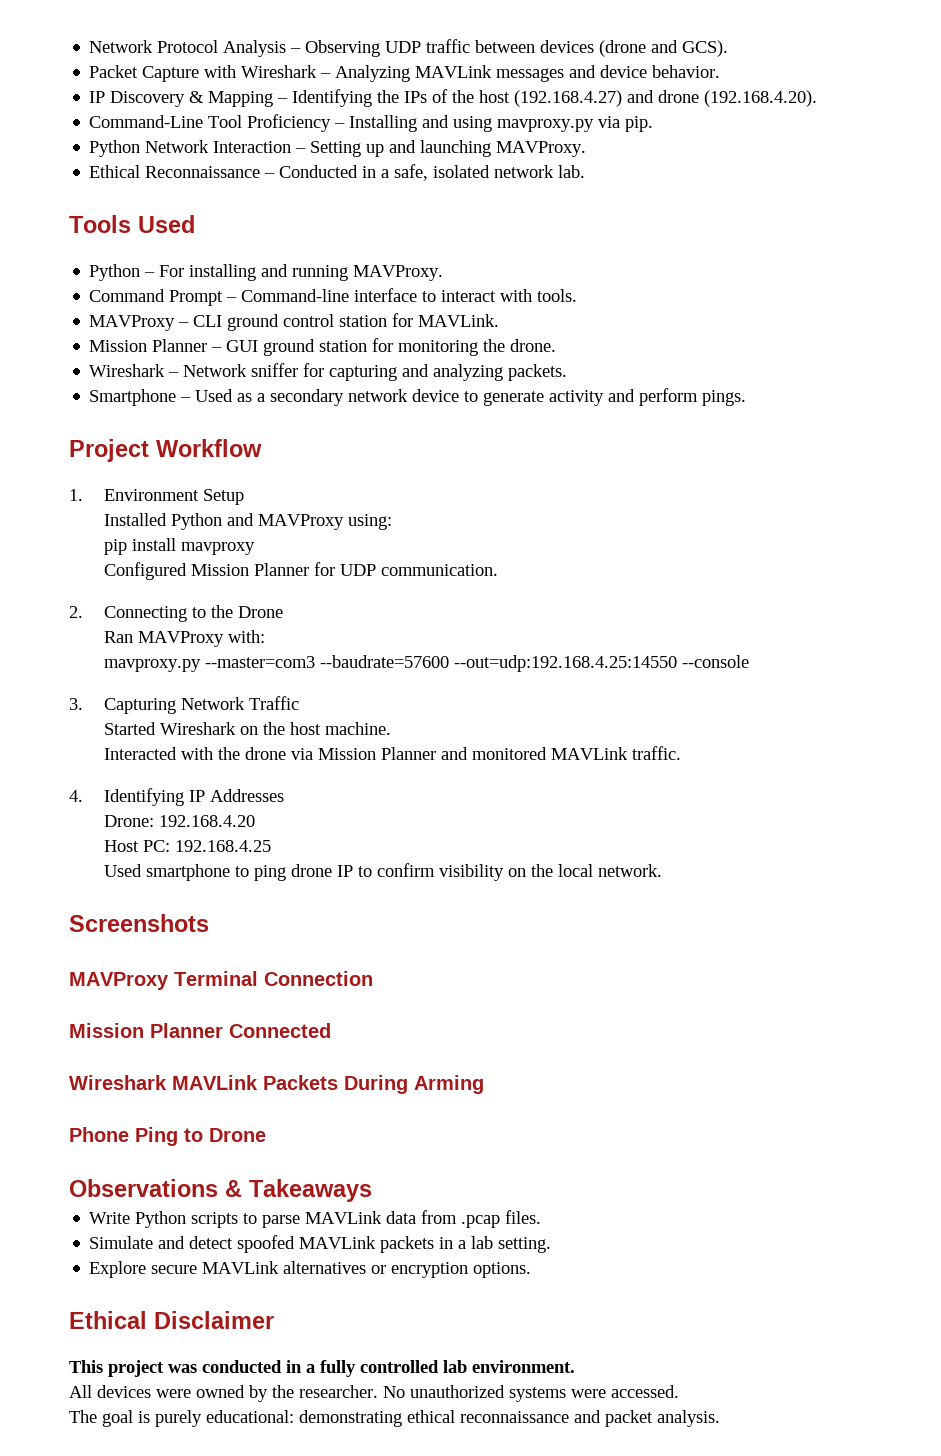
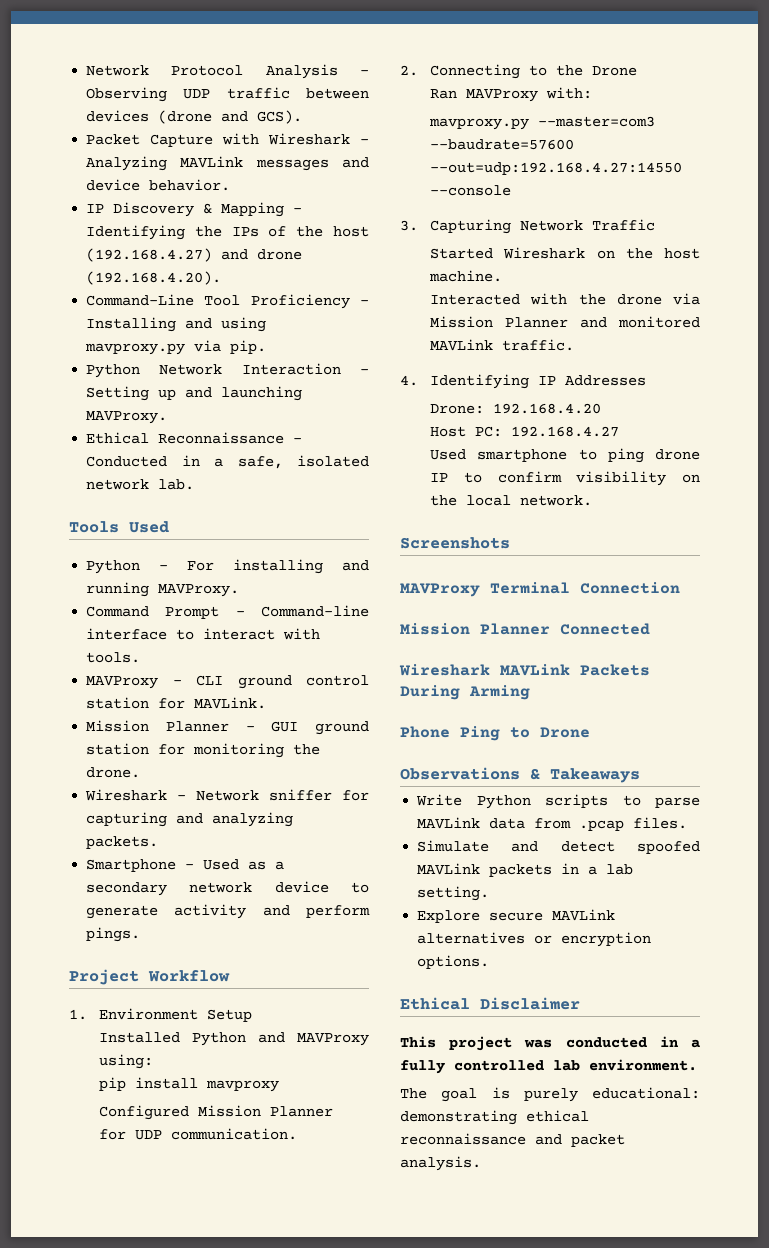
- mavproxy.py --master=com3 --baudrate=57600 --out=udp:192.168.4.25:14550 --console
+ mavproxy.py --master=com3 --baudrate=57600 --out=udp:192.168.4.27:14550 --console
- Host PC: 192.168.4.25
+ Host PC: 192.168.4.27
- All devices were owned by the researcher. No unauthorized systems were accessed.

